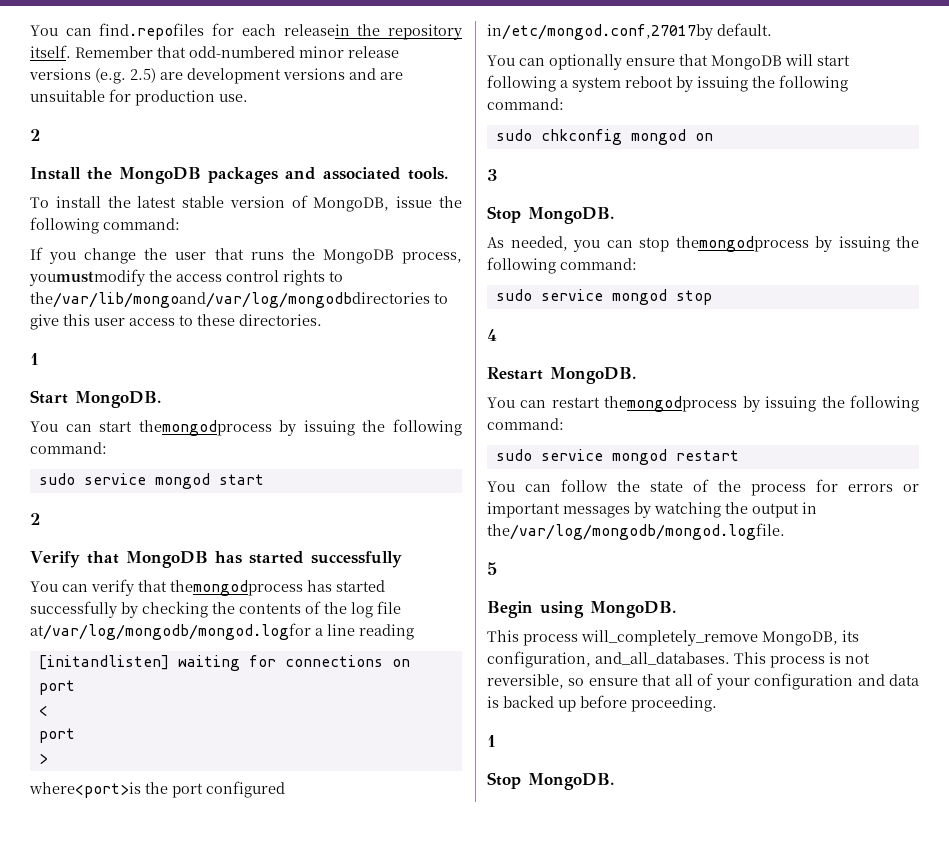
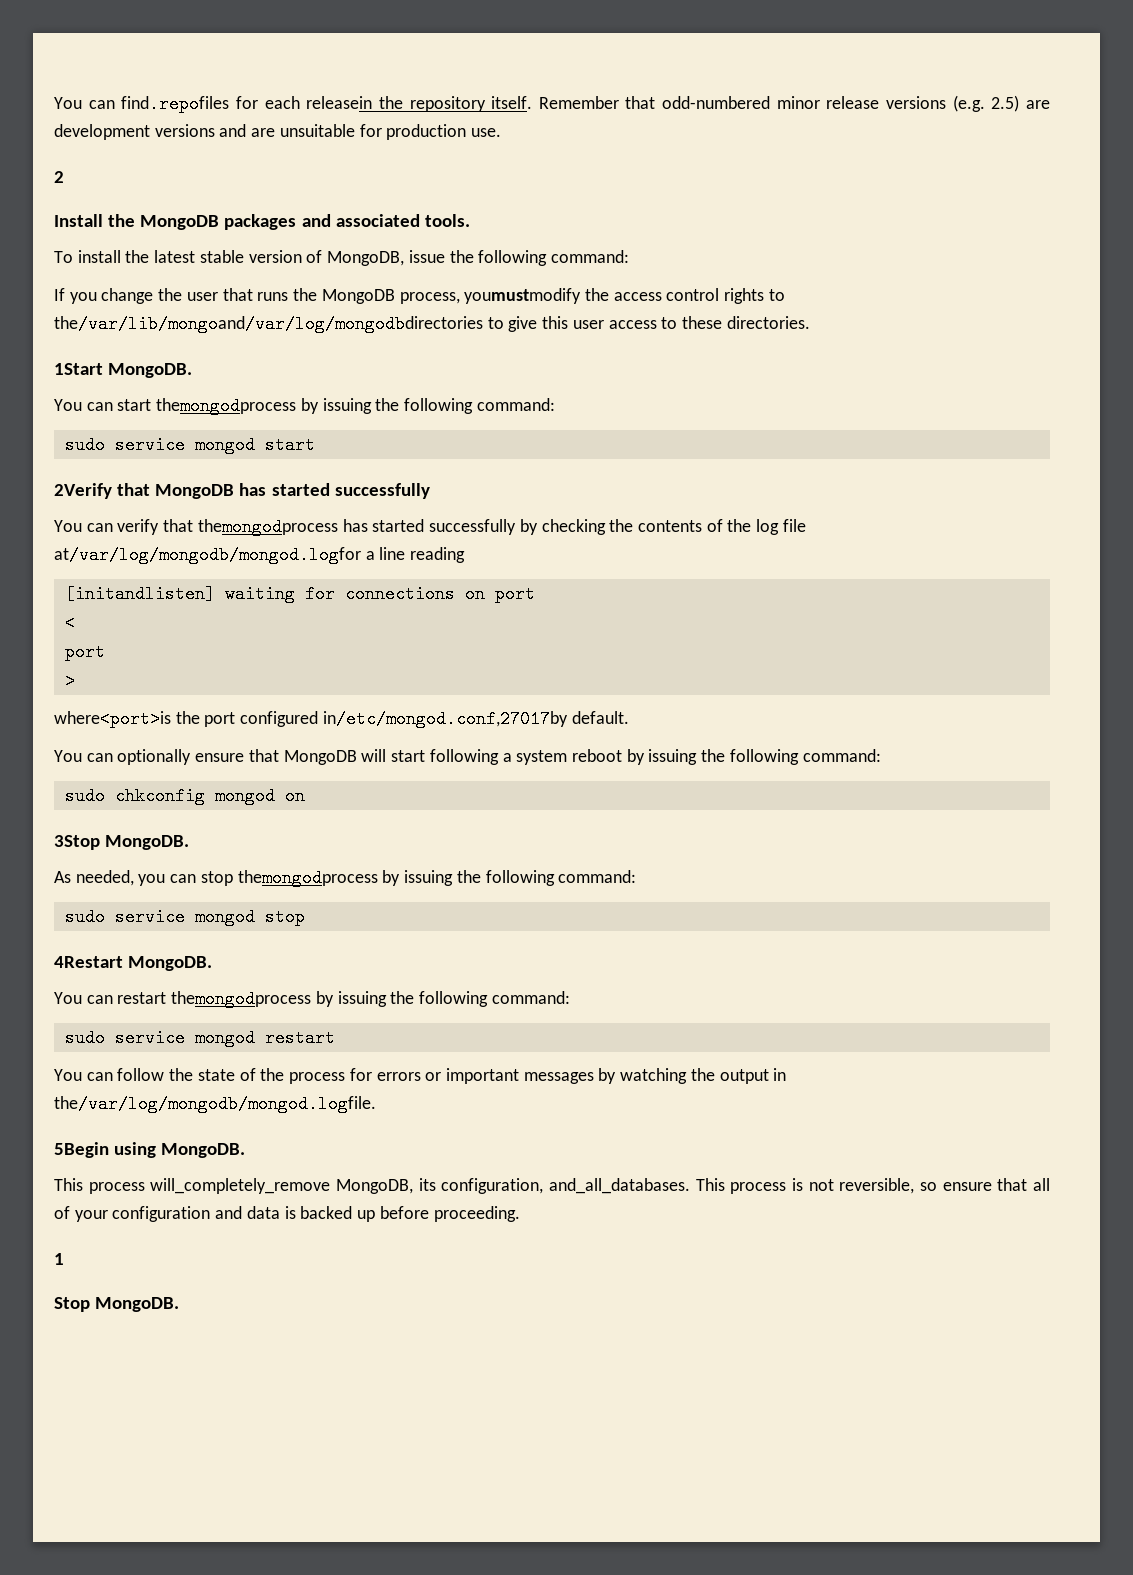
  If you change the user that runs the MongoDB process, youmustmodify the access control rights to the/var/lib/mongoand/var/log/mongodbdirectories to give this user access to these directories.
- 1
- Start MongoDB.
+ 1Start MongoDB.
  sudo service mongod start
- 2
- Verify that MongoDB has started successfully
+ 2Verify that MongoDB has started successfully
- 3
- Stop MongoDB.
+ 3Stop MongoDB.
- 4
- Restart MongoDB.
+ 4Restart MongoDB.
- 5
- Begin using MongoDB.
+ 5Begin using MongoDB.

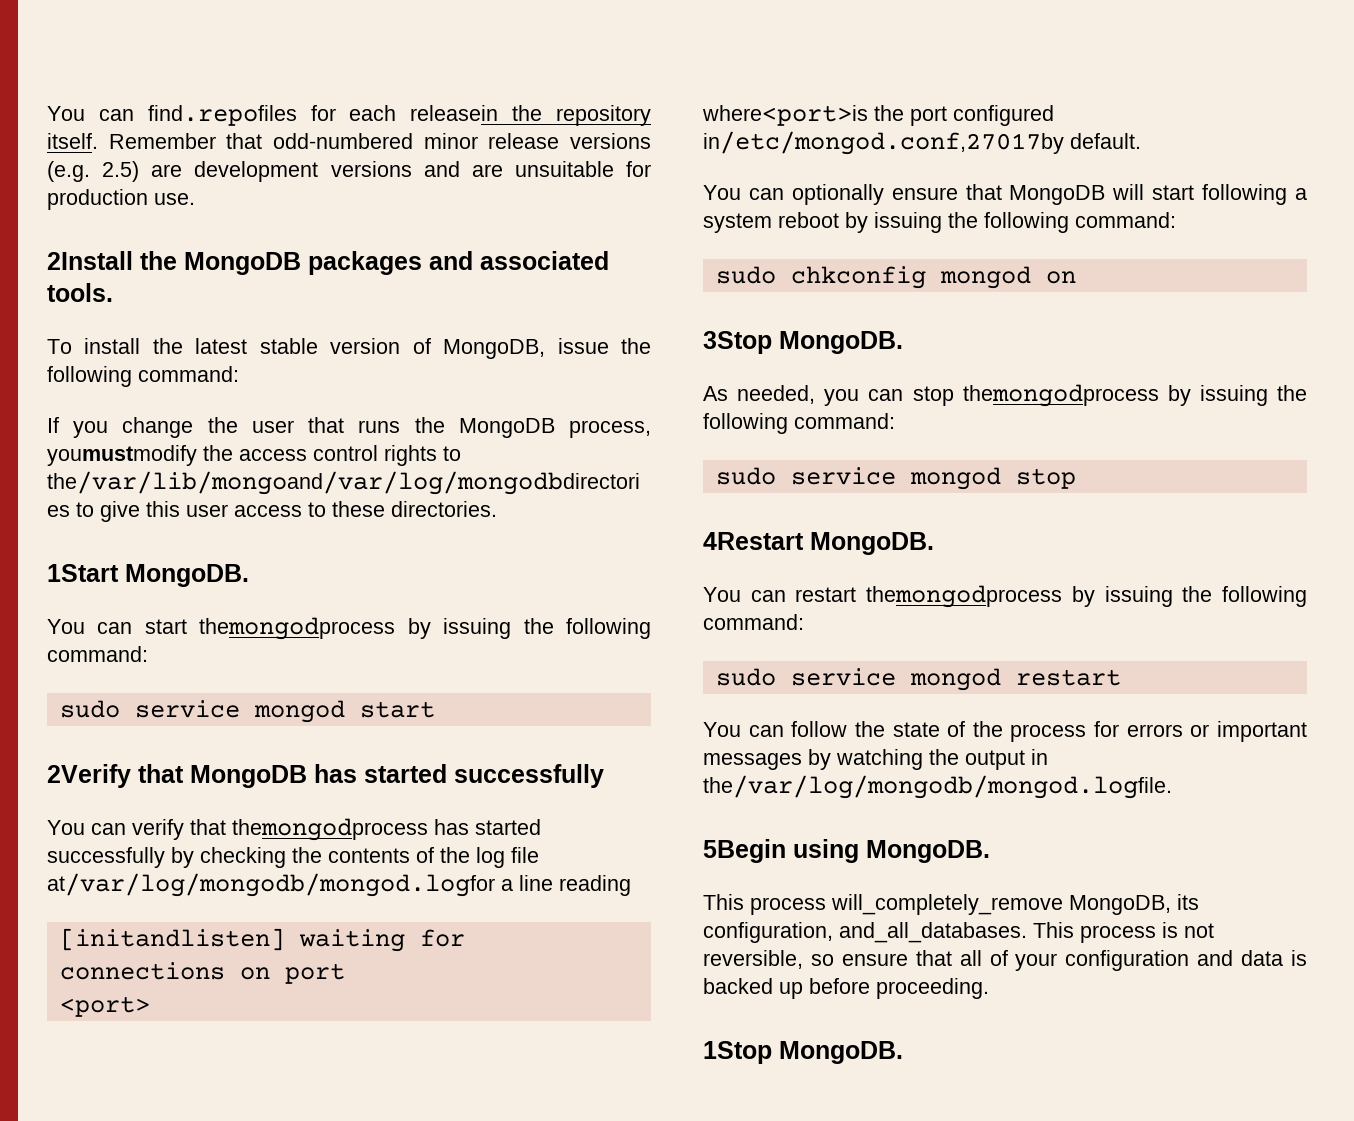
- 2
- Install the MongoDB packages and associated tools.
+ 2Install the MongoDB packages and associated tools.
- <
- port
- >
+ <port>
- 1
- Stop MongoDB.
+ 1Stop MongoDB.

